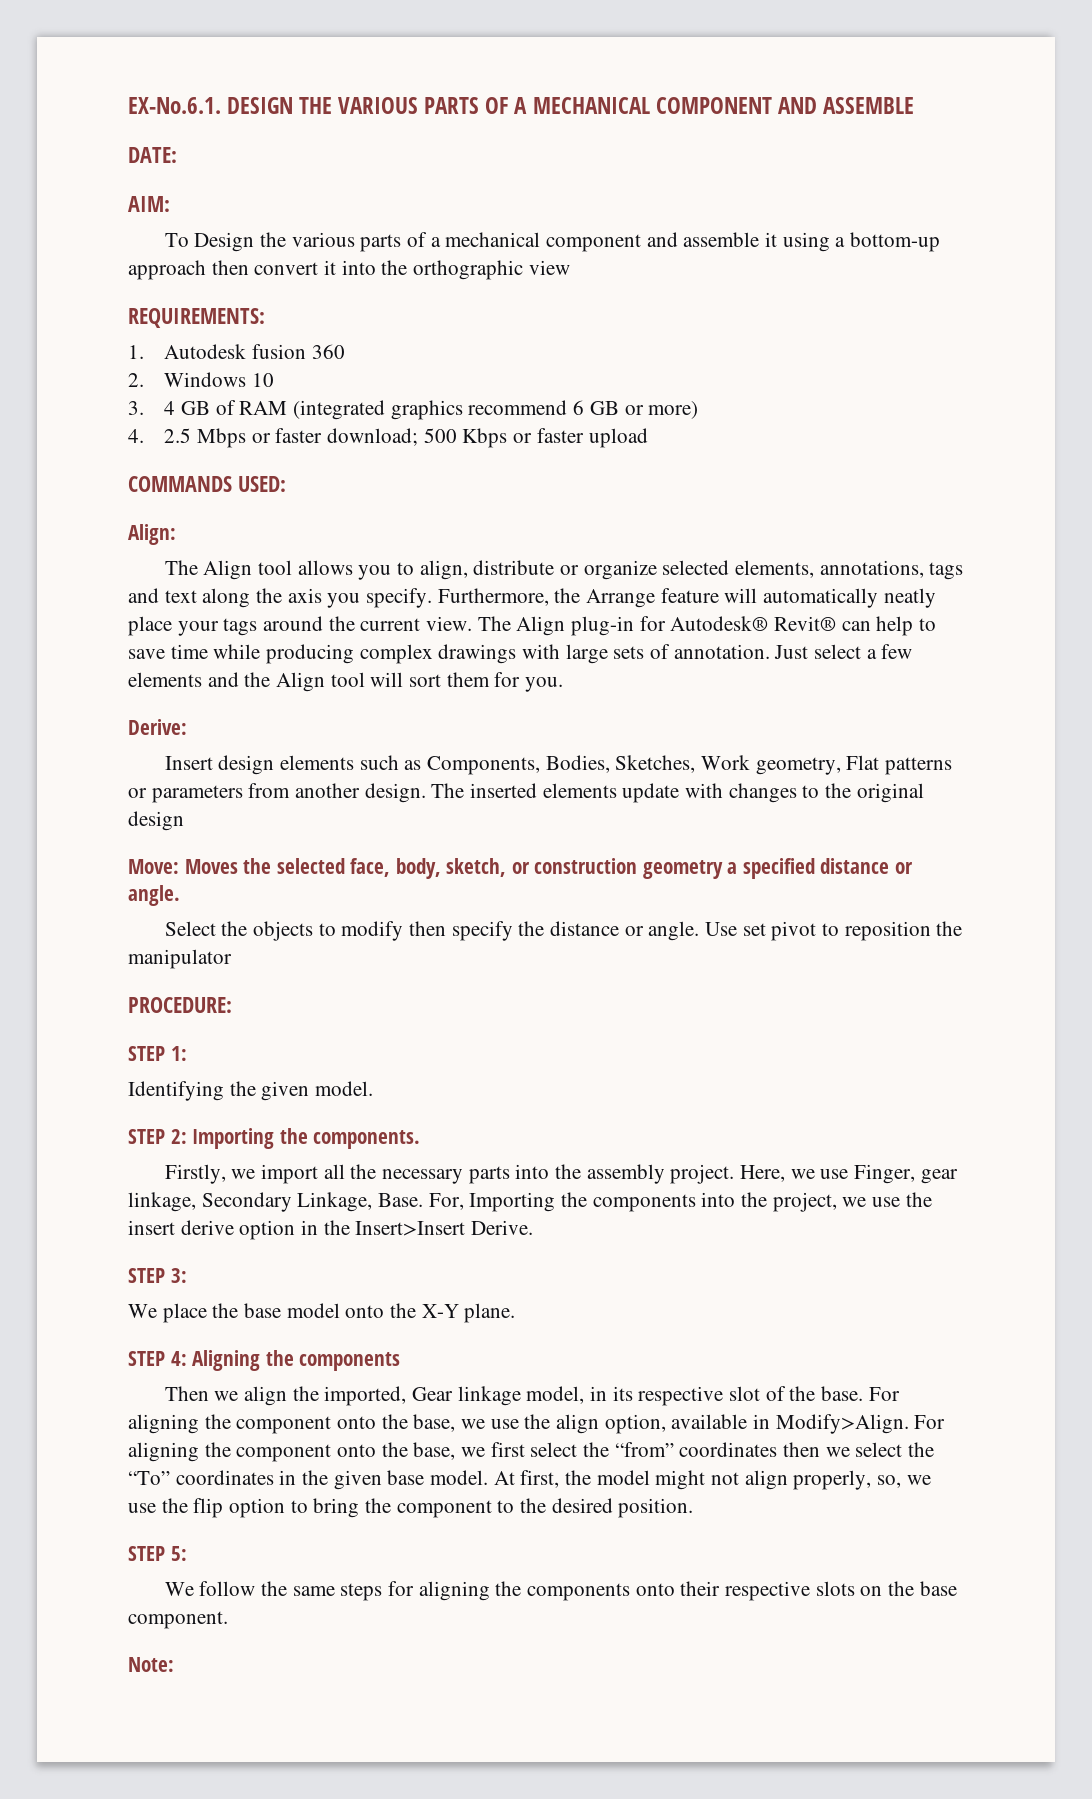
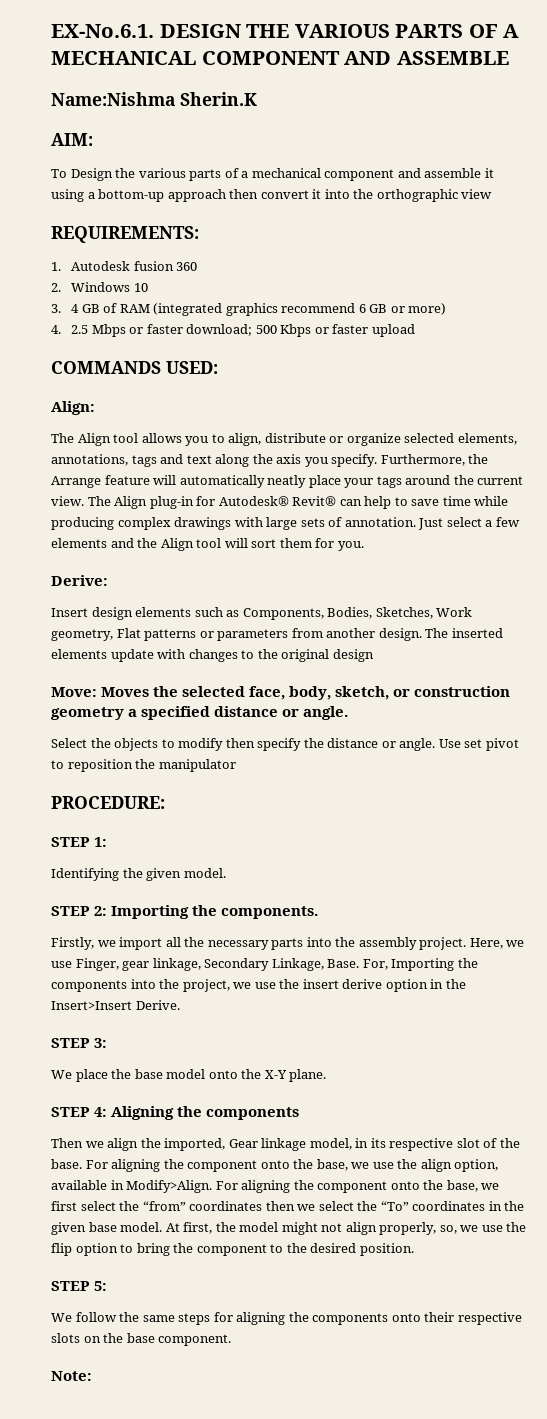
- DATE:
+ Name:Nishma Sherin.K

